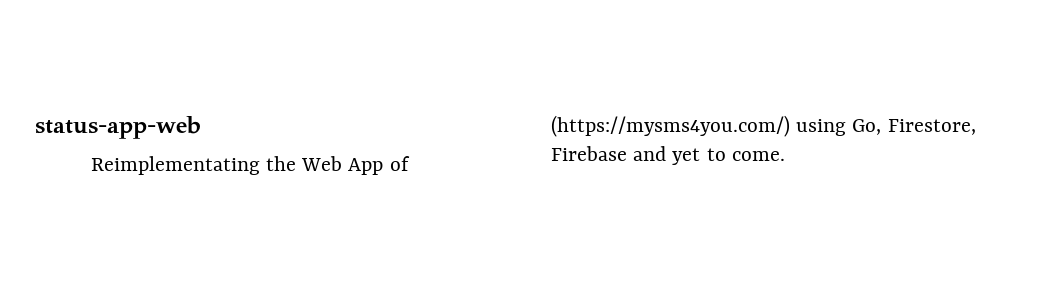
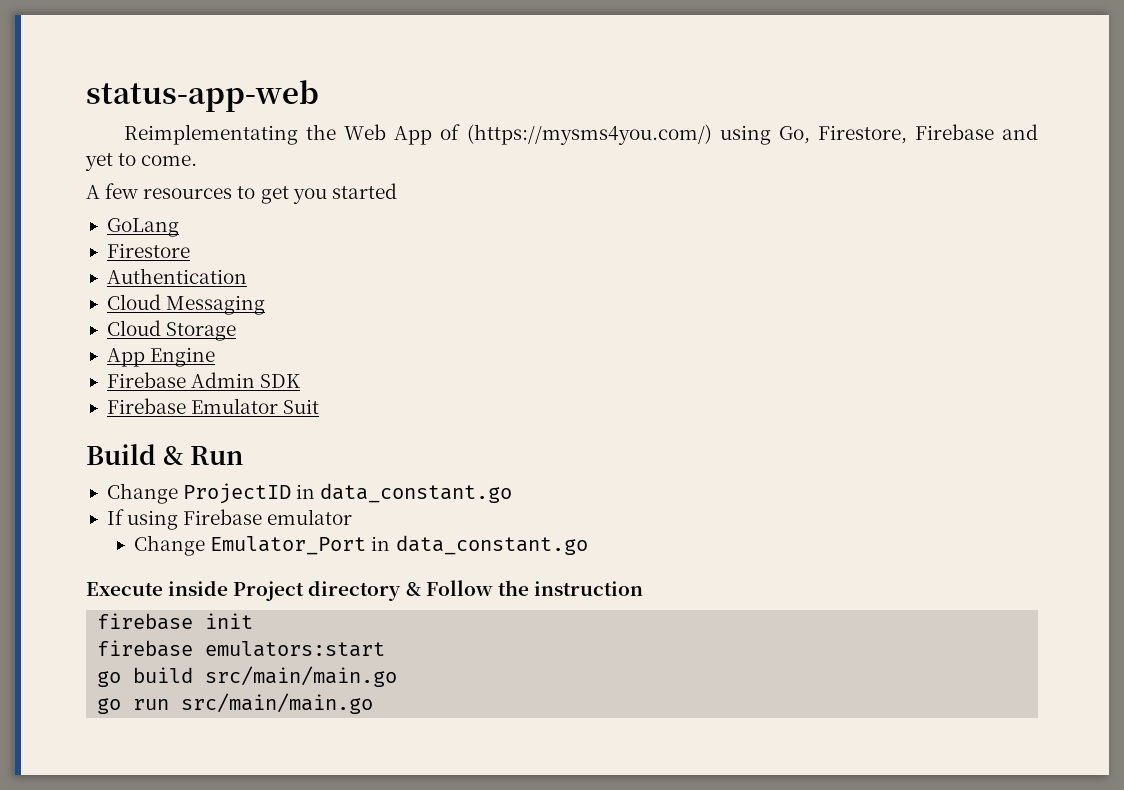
+ A few resources to get you started
+ GoLang
+ Firestore
+ Authentication
+ Cloud Messaging
+ Cloud Storage
+ App Engine
+ Firebase Admin SDK
+ Firebase Emulator Suit
+ Build & Run
+ Change ProjectID in data_constant.go
+ If using Firebase emulator
+ Change Emulator_Port in data_constant.go
+ Execute inside Project directory & Follow the instruction
+ firebase init
+ firebase emulators:start
+ go build src/main/main.go
+ go run src/main/main.go

